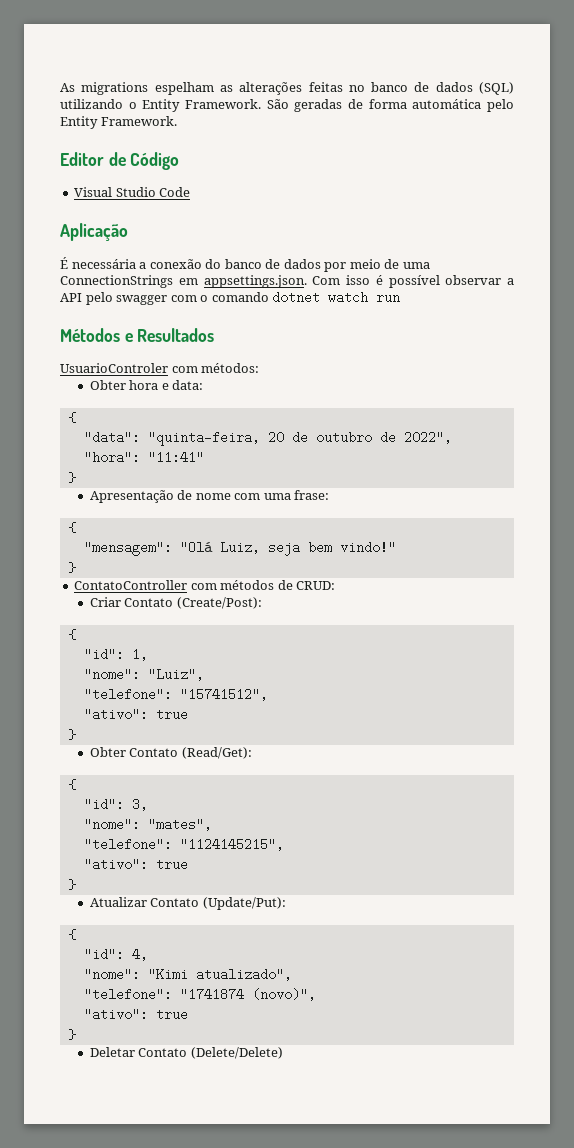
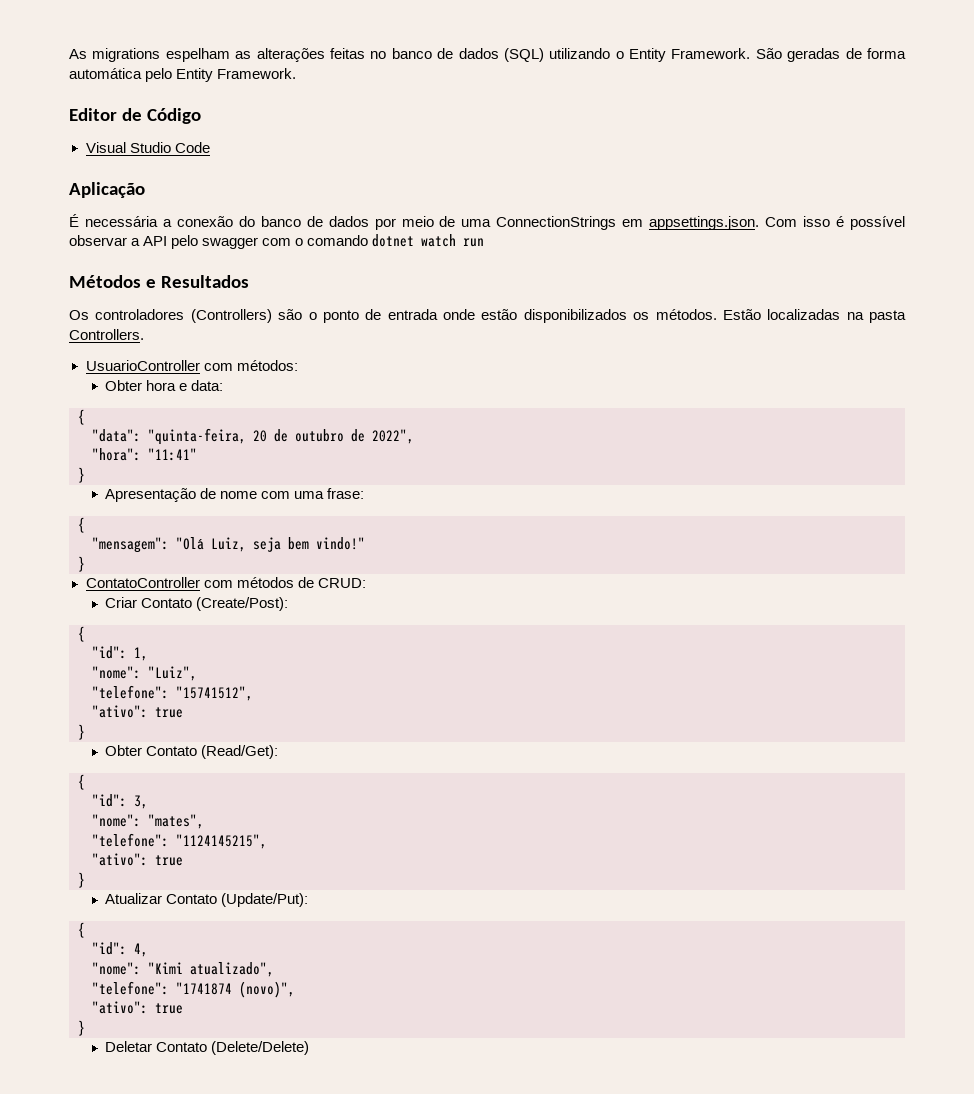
- UsuarioControler com métodos:
+ Os controladores (Controllers) são o ponto de entrada onde estão disponibilizados os métodos. Estão localizadas na pasta Controllers.
+ UsuarioController com métodos:

